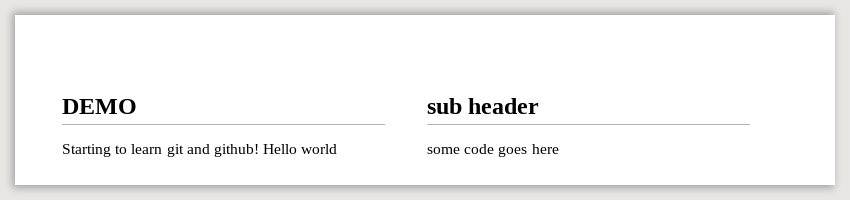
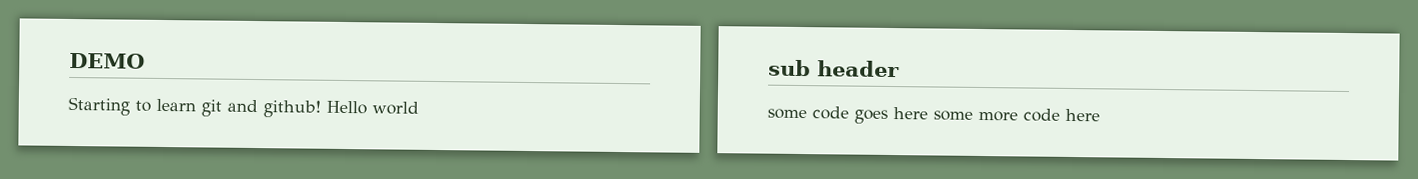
- some code goes here
+ some code goes here some more code here

